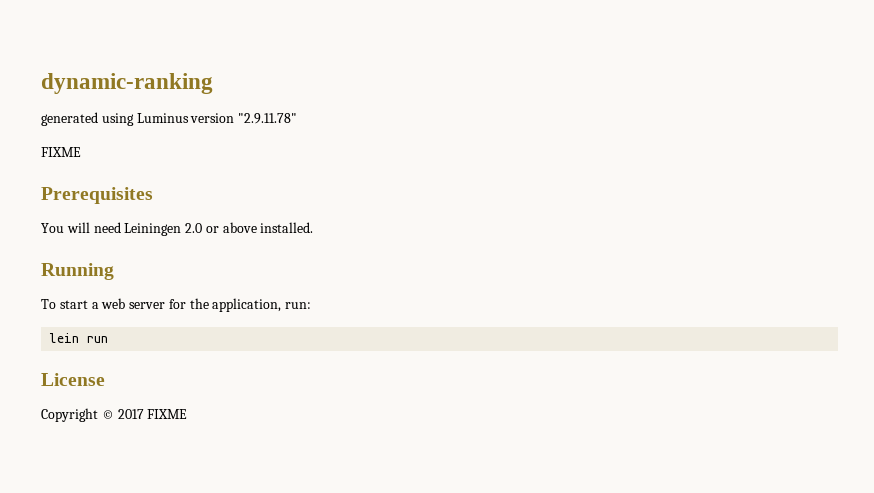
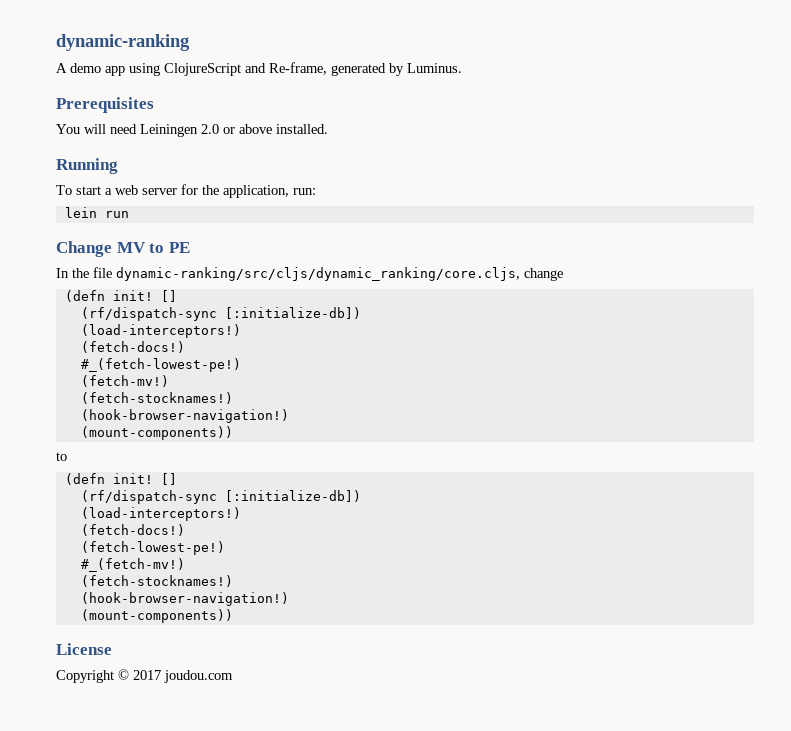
- generated using Luminus version "2.9.11.78"
- FIXME
+ A demo app using ClojureScript and Re-frame, generated by Luminus.
+ Change MV to PE
+ In the file dynamic-ranking/src/cljs/dynamic_ranking/core.cljs, change
+ (defn init! []
+ (rf/dispatch-sync [:initialize-db])
+ (load-interceptors!)
+ (fetch-docs!)
+ #_(fetch-lowest-pe!)
+ (fetch-mv!)
+ (fetch-stocknames!)
+ (hook-browser-navigation!)
+ (mount-components))
+ to
+ (defn init! []
+ (rf/dispatch-sync [:initialize-db])
+ (load-interceptors!)
+ (fetch-docs!)
+ (fetch-lowest-pe!)
+ #_(fetch-mv!)
+ (fetch-stocknames!)
+ (hook-browser-navigation!)
+ (mount-components))
- Copyright © 2017 FIXME
+ Copyright © 2017 joudou.com

